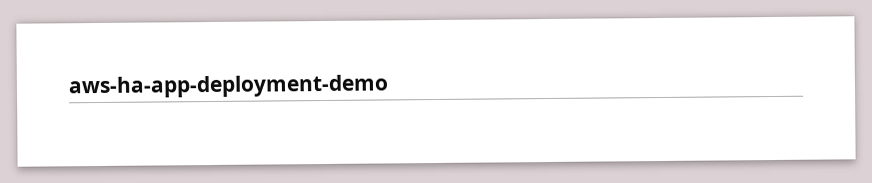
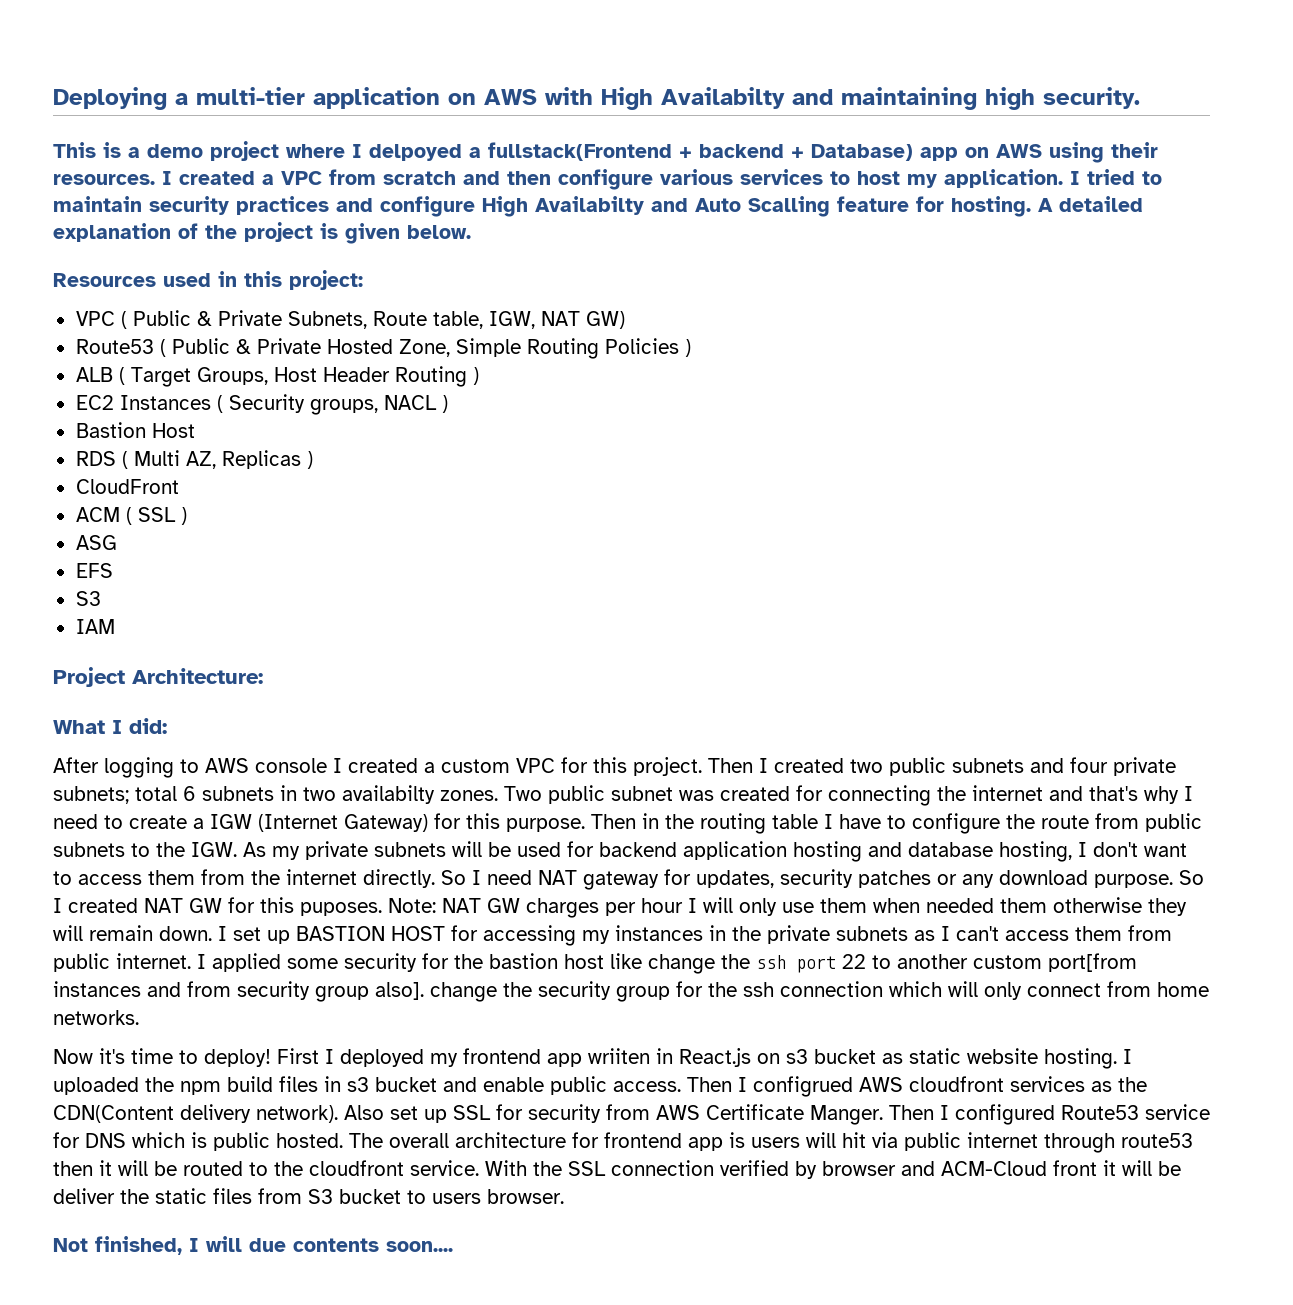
- aws-ha-app-deployment-demo
+ Deploying a multi-tier application on AWS with High Availabilty and maintaining high security.
+ This is a demo project where I delpoyed a fullstack(Frontend + backend + Database) app on AWS using their resources. I created a VPC from scratch and then configure various services to host my application. I tried to maintain security practices and configure High Availabilty and Auto Scalling feature for hosting. A detailed explanation of the project is given below.
+ Resources used in this project:
+ VPC ( Public & Private Subnets, Route table, IGW, NAT GW)
+ Route53 ( Public & Private Hosted Zone, Simple Routing Policies )
+ ALB ( Target Groups, Host Header Routing )
+ EC2 Instances ( Security groups, NACL )
+ Bastion Host
+ RDS ( Multi AZ, Replicas )
+ CloudFront
+ ACM ( SSL )
+ ASG
+ EFS
+ S3
+ IAM
+ Project Architecture:
+ What I did:
+ After logging to AWS console I created a custom VPC for this project. Then I created two public subnets and four private subnets; total 6 subnets in two availabilty zones. Two public subnet was created for connecting the internet and that's why I need to create a IGW (Internet Gateway) for this purpose. Then in the routing table I have to configure the route from public subnets to the IGW. As my private subnets will be used for backend application hosting and database hosting, I don't want to access them from the internet directly. So I need NAT gateway for updates, security patches or any download purpose. So I created NAT GW for this puposes. Note: NAT GW charges per hour I will only use them when needed them otherwise they will remain down. I set up BASTION HOST for accessing my instances in the private subnets as I can't access them from public internet. I applied some security for the bastion host like change the ssh port 22 to another custom port[from instances and from security group also]. change the security group for the ssh connection which will only connect from home networks.
+ Now it's time to deploy! First I deployed my frontend app wriiten in React.js on s3 bucket as static website hosting. I uploaded the npm build files in s3 bucket and enable public access. Then I configrued AWS cloudfront services as the CDN(Content delivery network). Also set up SSL for security from AWS Certificate Manger. Then I configured Route53 service for DNS which is public hosted. The overall architecture for frontend app is users will hit via public internet through route53 then it will be routed to the cloudfront service. With the SSL connection verified by browser and ACM-Cloud front it will be deliver the static files from S3 bucket to users browser.
+ Not finished, I will due contents soon....

